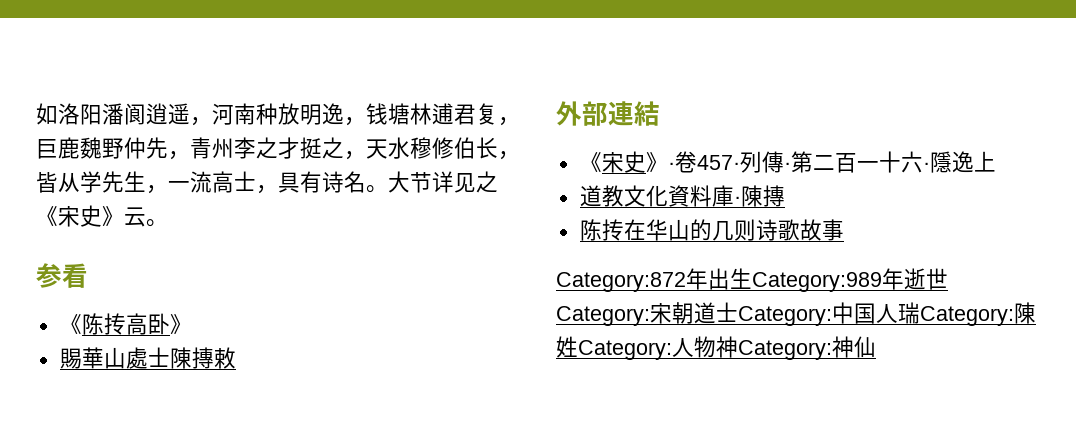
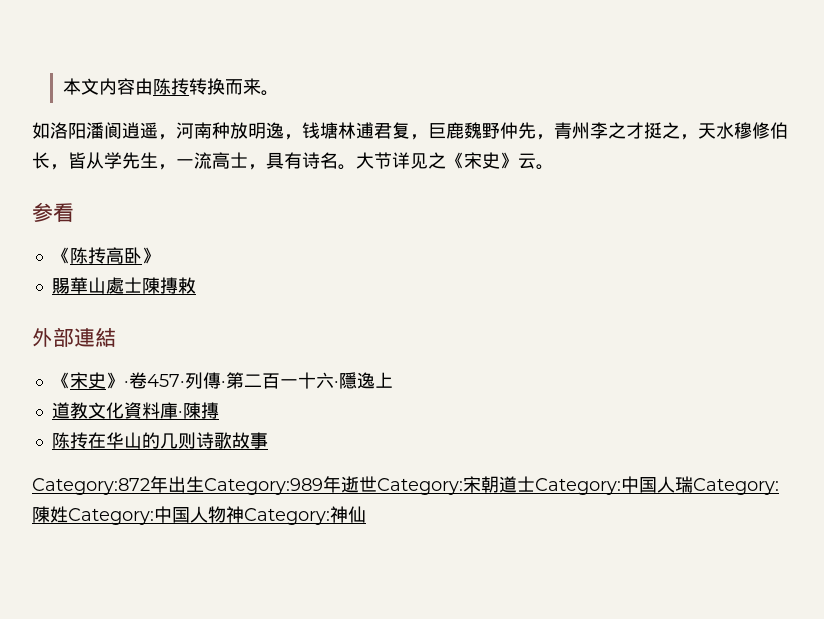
+ 本文内容由陈抟转换而来。
- Category:872年出生Category:989年逝世Category:宋朝道士Category:中国人瑞Category:陳姓Category:人物神Category:神仙
+ Category:872年出生Category:989年逝世Category:宋朝道士Category:中国人瑞Category:陳姓Category:中国人物神Category:神仙

